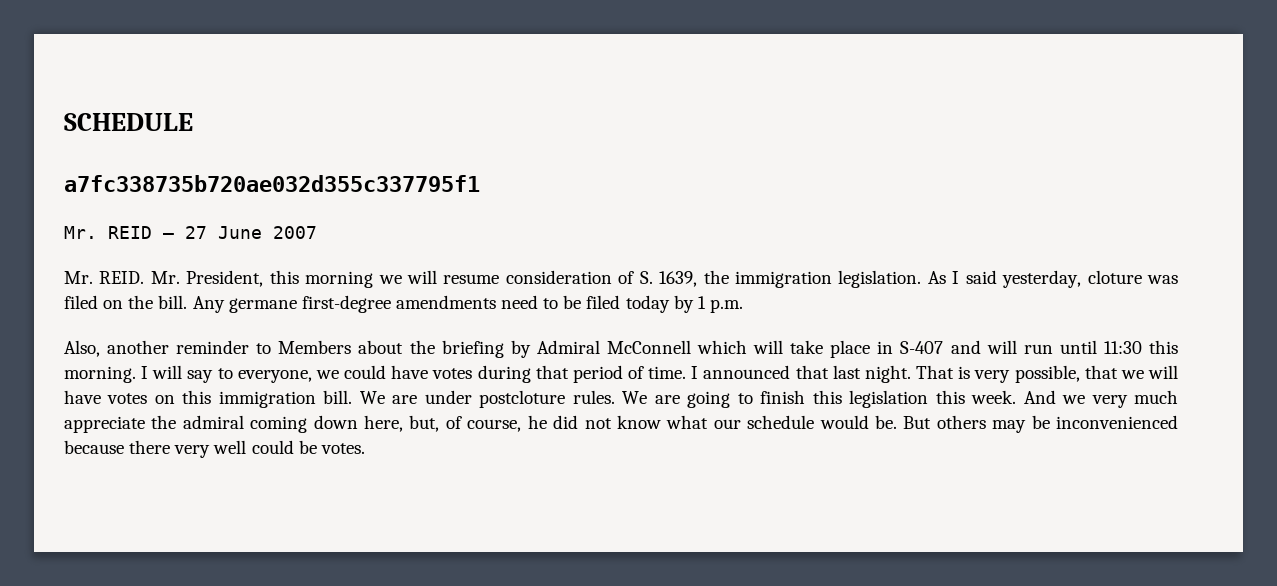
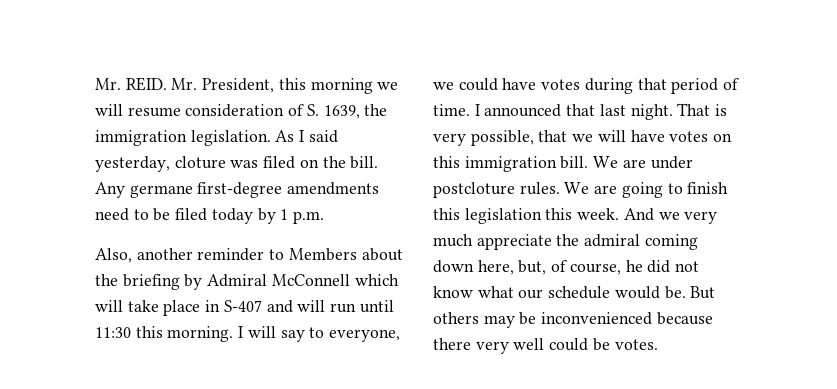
- SCHEDULE
- a7fc338735b720ae032d355c337795f1
- Mr. REID — 27 June 2007

